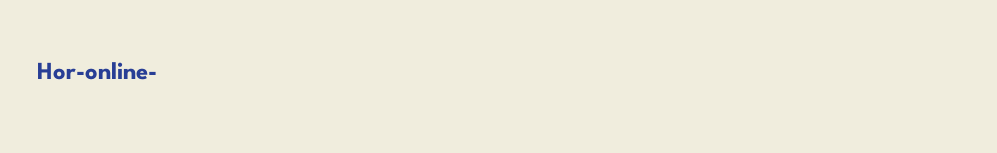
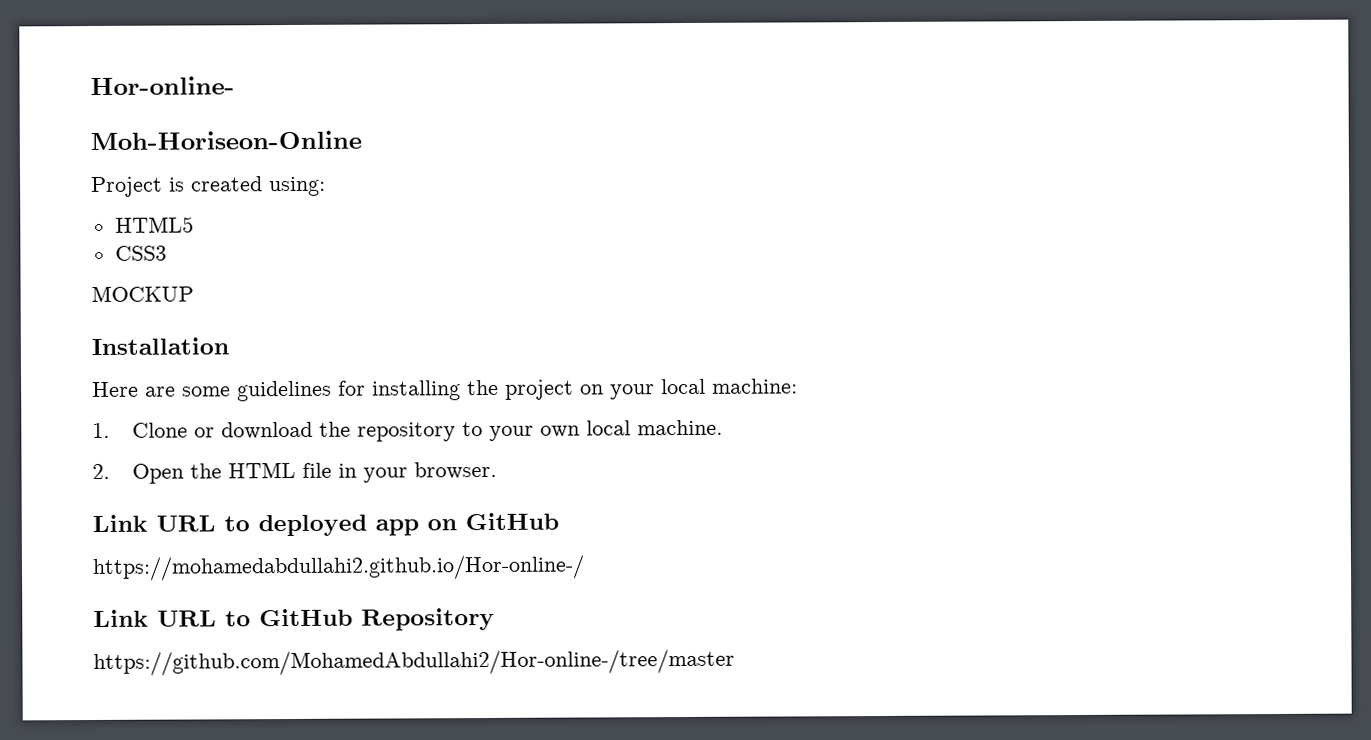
+ Moh-Horiseon-Online
+ Project is created using:
+ HTML5
+ CSS3
+ MOCKUP
+ Installation
+ Here are some guidelines for installing the project on your local machine:
+ 1. Clone or download the repository to your own local machine.
+ 2. Open the HTML file in your browser.
+ Link URL to deployed app on GitHub
+ https://mohamedabdullahi2.github.io/Hor-online-/
+ Link URL to GitHub Repository
+ https://github.com/MohamedAbdullahi2/Hor-online-/tree/master

